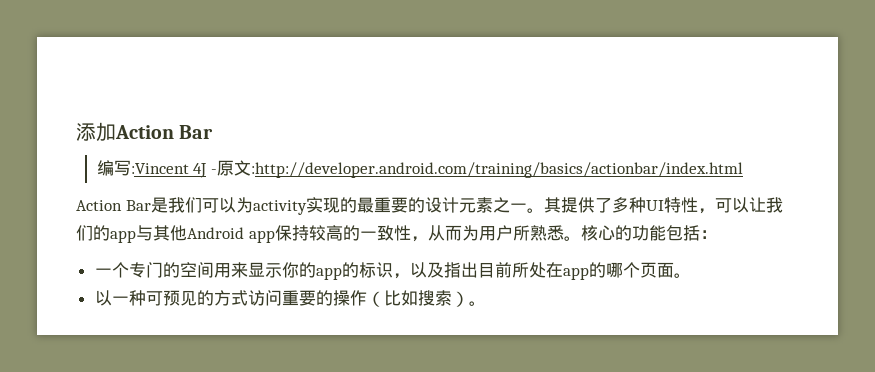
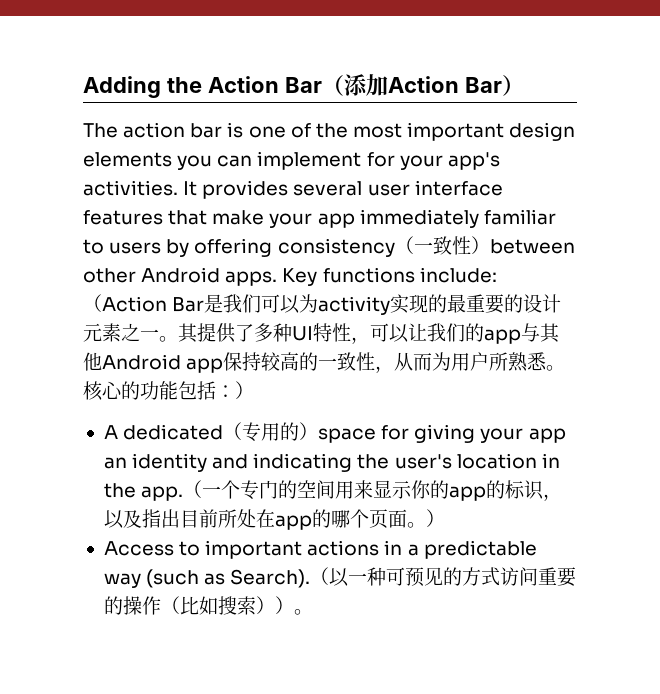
- 添加Action Bar
- 编写:Vincent 4J -原文:http://developer.android.com/training/basics/actionbar/index.html
- Action Bar是我们可以为activity实现的最重要的设计元素之一。
+ Adding the Action Bar（添加Action Bar）
+ The action bar is one of the most important design elements you can implement for your app's activities. It provides several user interface features that make your app immediately familiar to users by offering consistency（一致性）between other Android apps. Key functions include:（Action Bar是我们可以为activity实现的最重要的设计元素之一。
- 核心的功能包括：
- 一个专门的空间用来显示你的app的标识，以及指出目前所处在app的哪个页面。
- 以一种可预见的方式访问重要的操作（比如搜索）。
+ 核心的功能包括：）
+ A dedicated（专用的）space for giving your app an identity and indicating the user's location in the app.（一个专门的空间用来显示你的app的标识，以及指出目前所处在app的哪个页面。）
+ Access to important actions in a predictable way (such as Search).（以一种可预见的方式访问重要的操作（比如搜索））。

